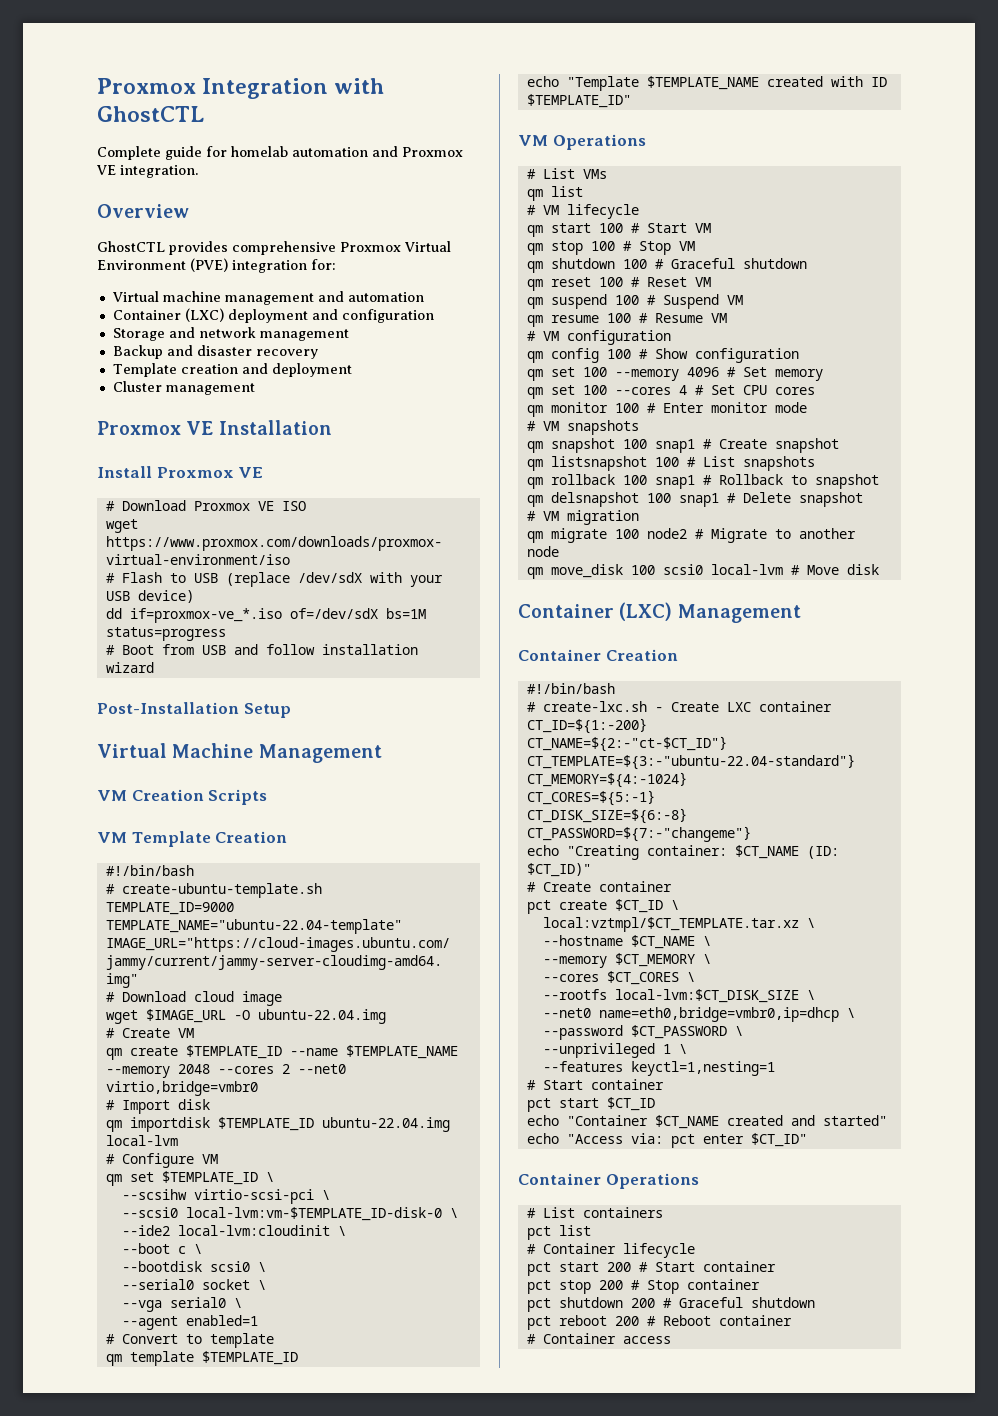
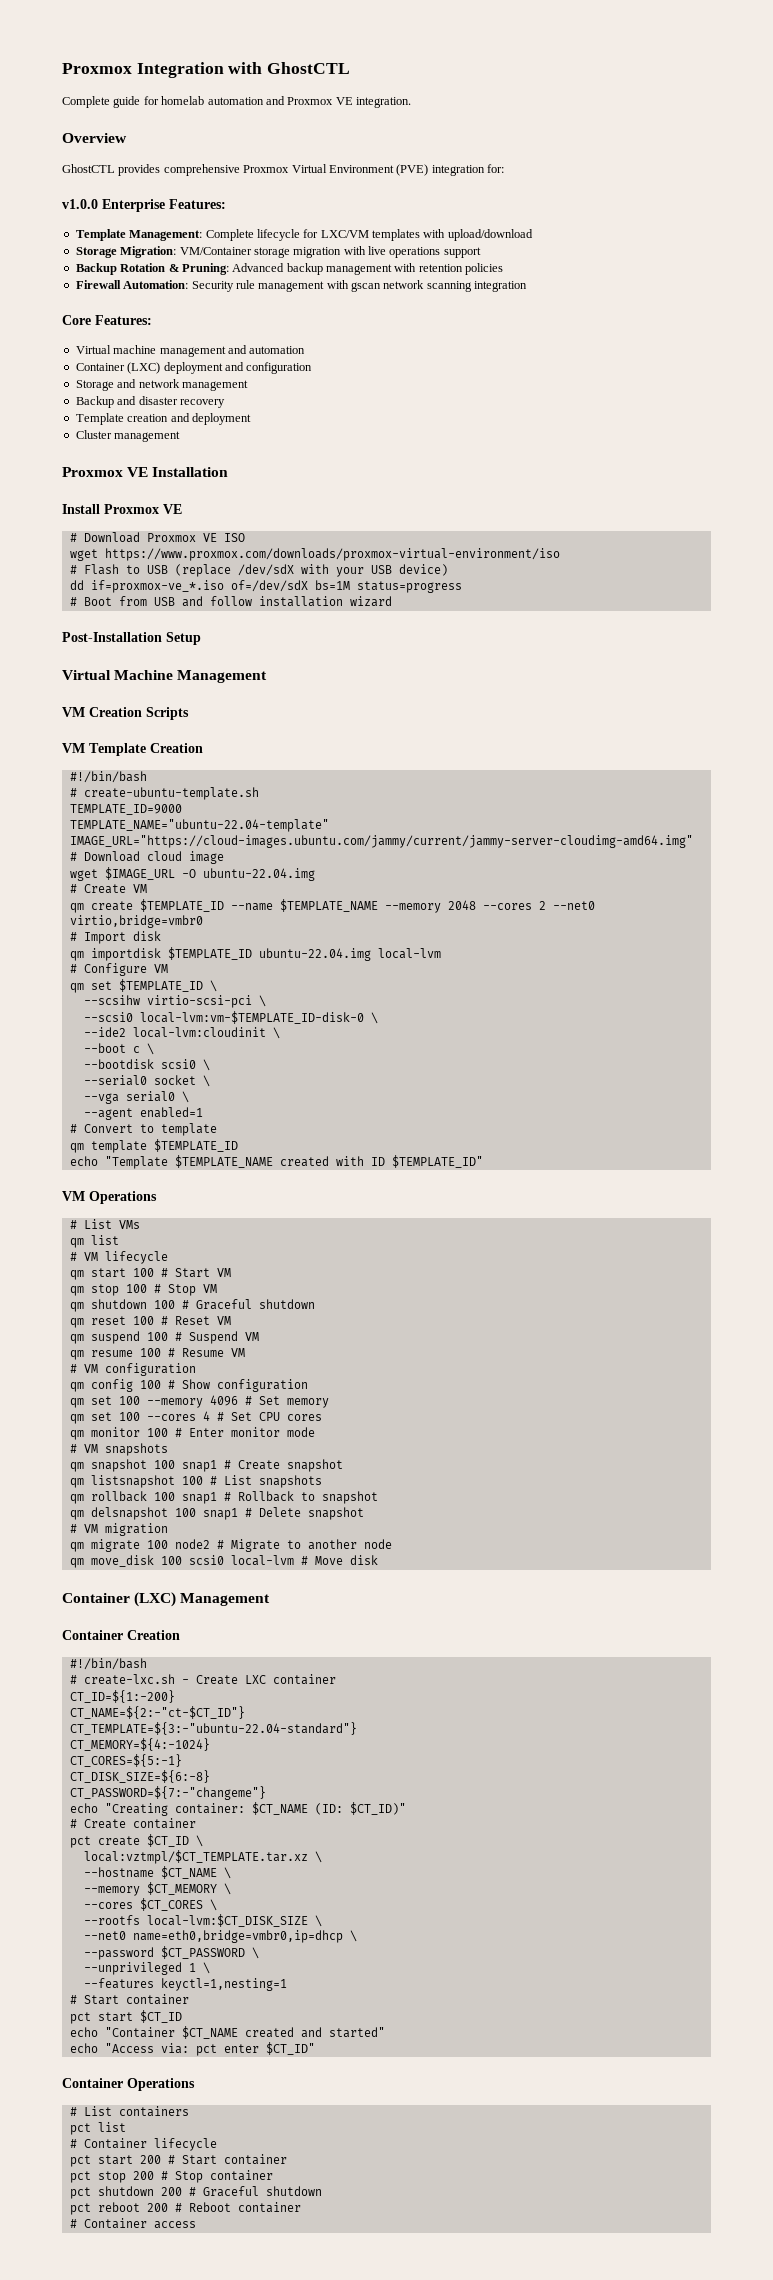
+ v1.0.0 Enterprise Features:
+ Template Management: Complete lifecycle for LXC/VM templates with upload/download
+ Storage Migration: VM/Container storage migration with live operations support
+ Backup Rotation & Pruning: Advanced backup management with retention policies
+ Firewall Automation: Security rule management with gscan network scanning integration
+ Core Features:

